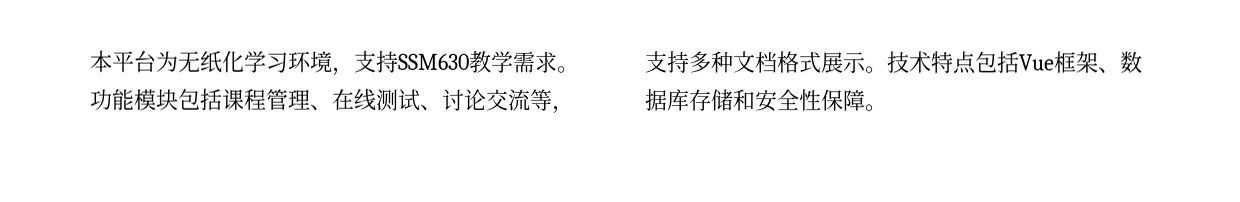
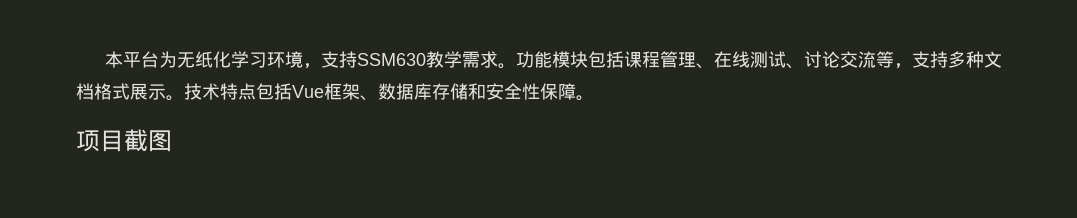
+ 项目截图

